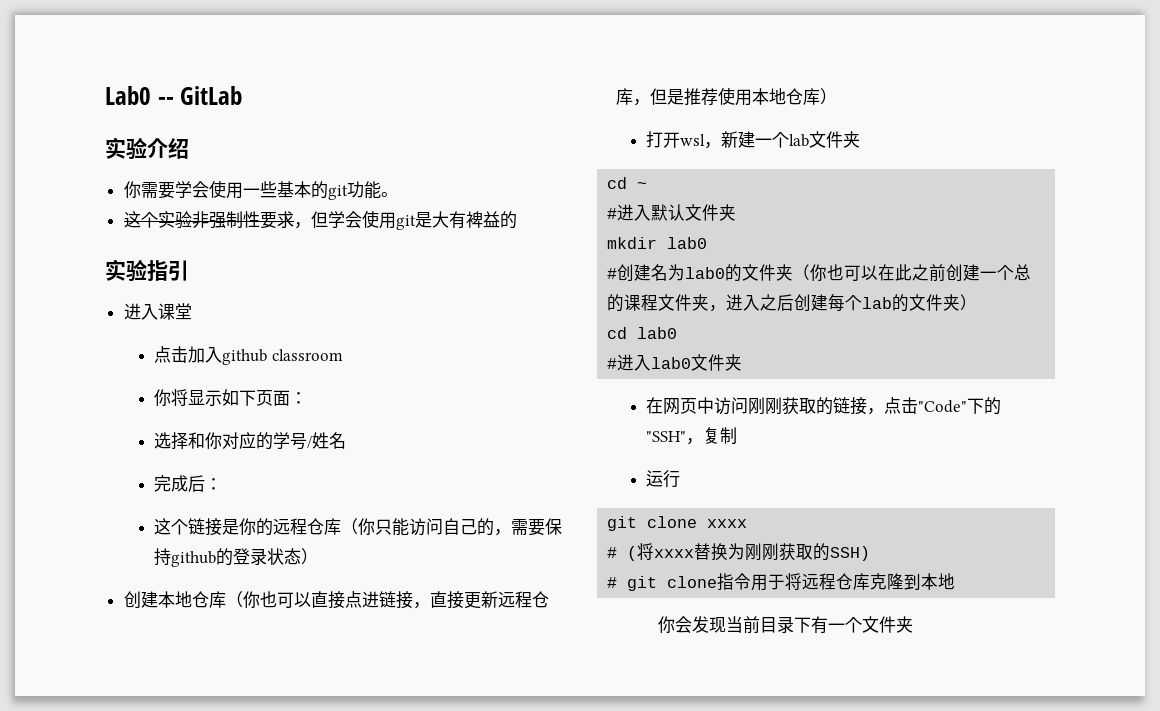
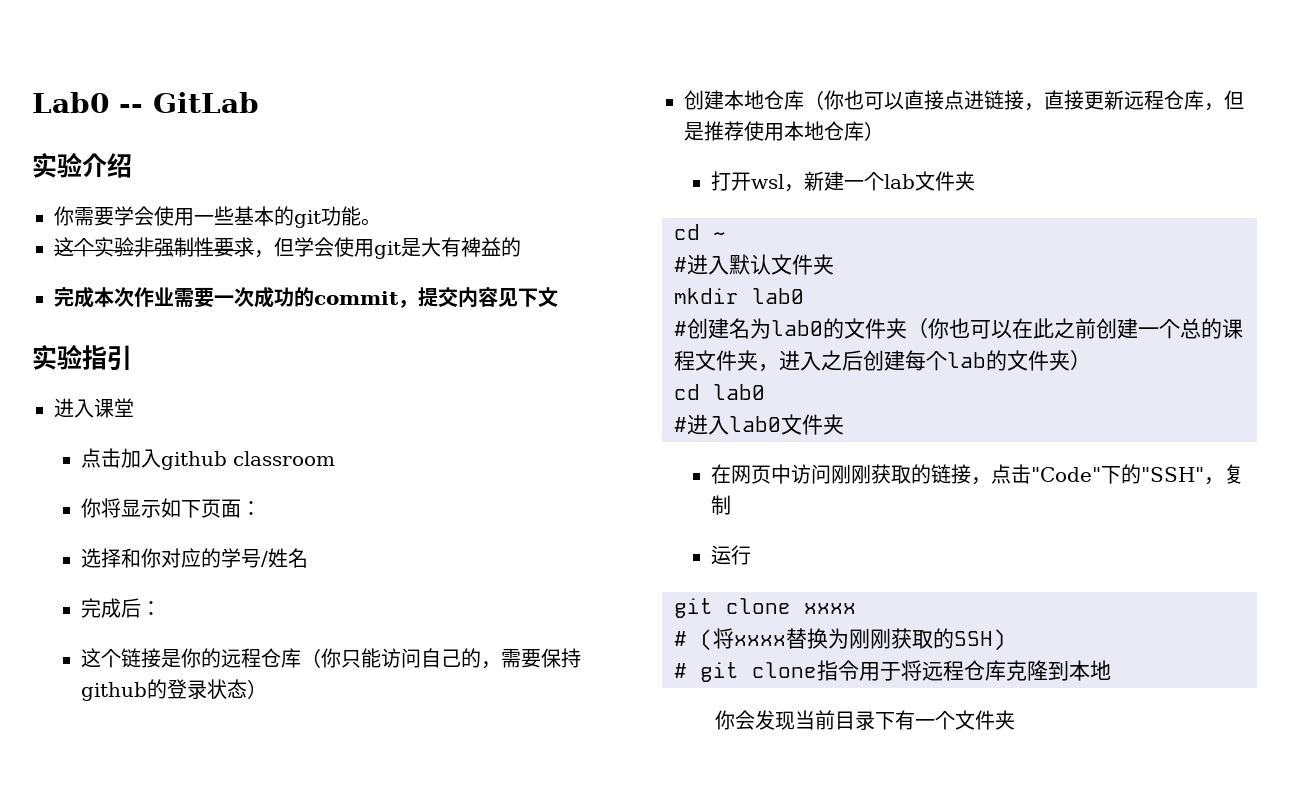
+ 完成本次作业需要一次成功的commit，提交内容见下文

